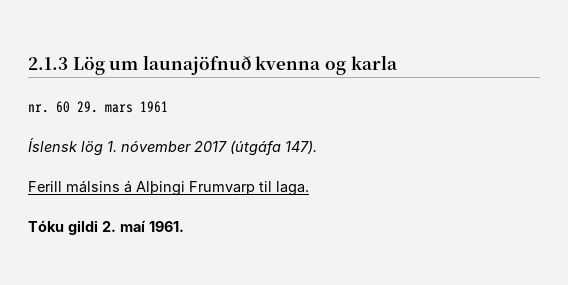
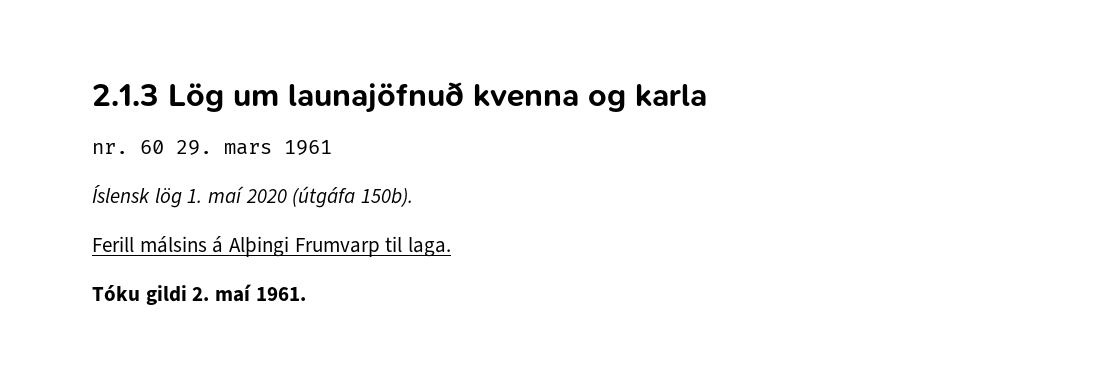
- Íslensk lög 1. nóvember 2017 (útgáfa 147).
+ Íslensk lög 1. maí 2020 (útgáfa 150b).

